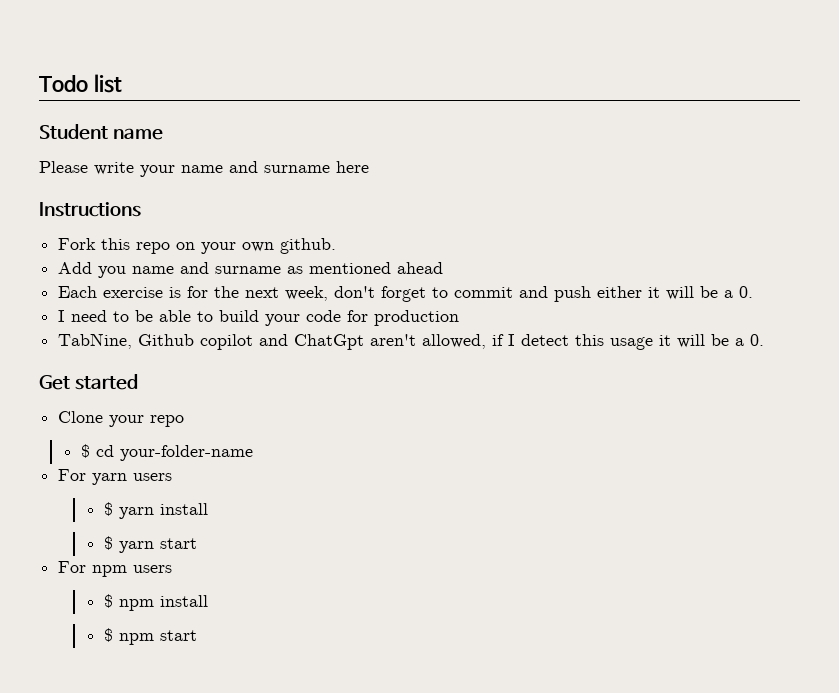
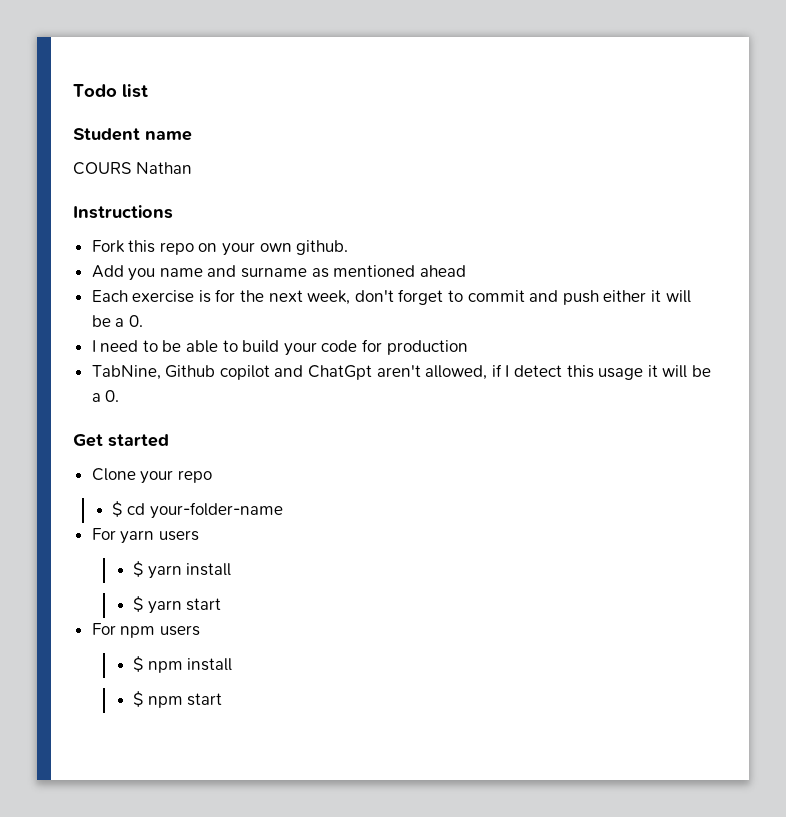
- Please write your name and surname here
+ COURS Nathan

